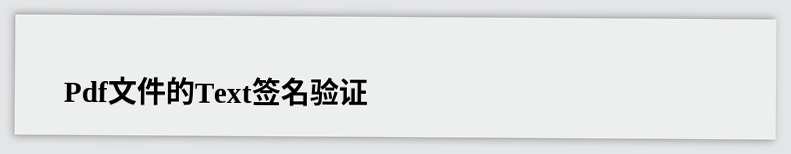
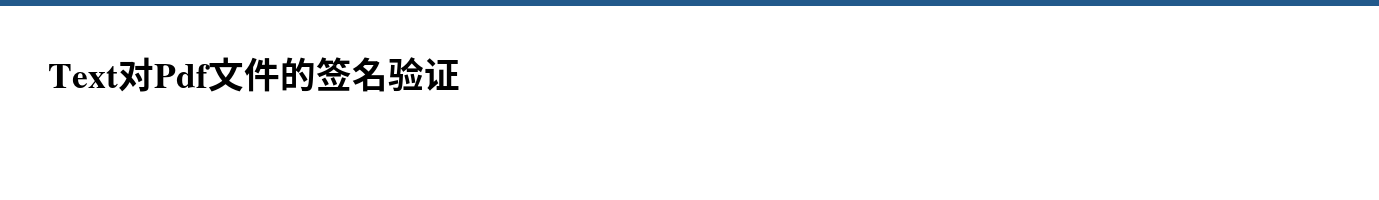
- Pdf文件的Text签名验证
+ Text对Pdf文件的签名验证

